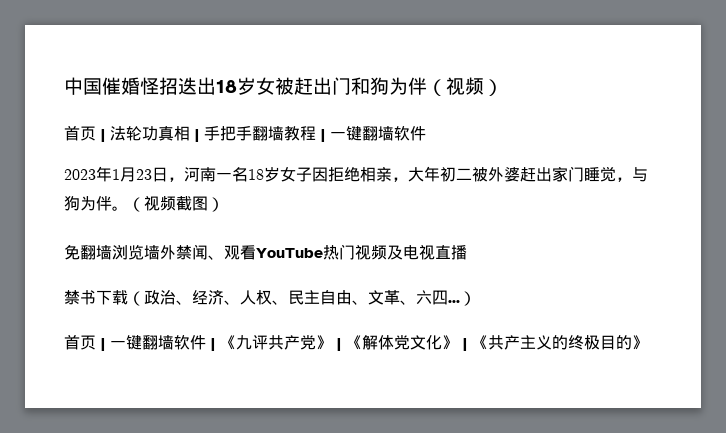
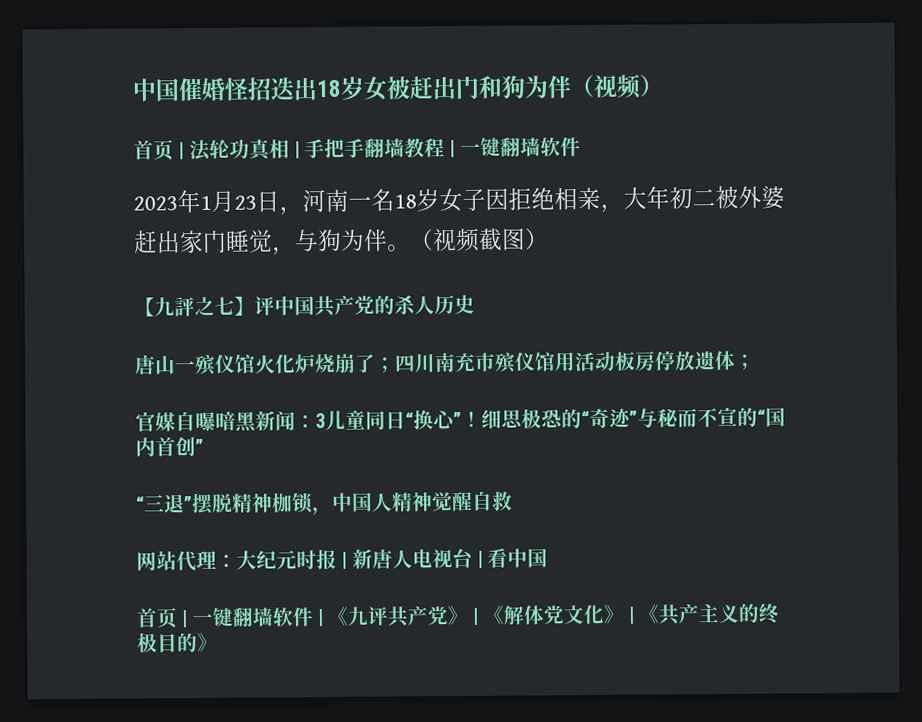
- 免翻墙浏览墙外禁闻、观看YouTube热门视频及电视直播
- 禁书下载（政治、经济、人权、民主自由、文革、六四...）
+ 【九評之七】评中国共产党的杀人历史
+ 唐山一殡仪馆火化炉烧崩了；四川南充市殡仪馆用活动板房停放遗体；
+ 官媒自曝暗黑新闻：3儿童同日“换心”！细思极恐的“奇迹”与秘而不宣的“国内首创”
+ “三退”摆脱精神枷锁，中国人精神觉醒自救
+ 网站代理：大纪元时报 | 新唐人电视台 | 看中国

